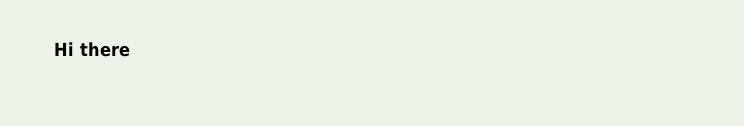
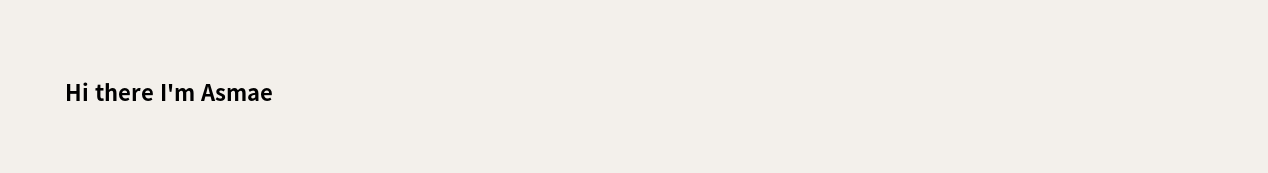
- Hi there
+ Hi there I'm Asmae

